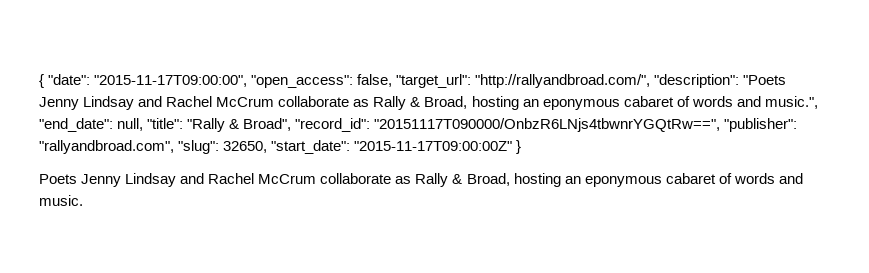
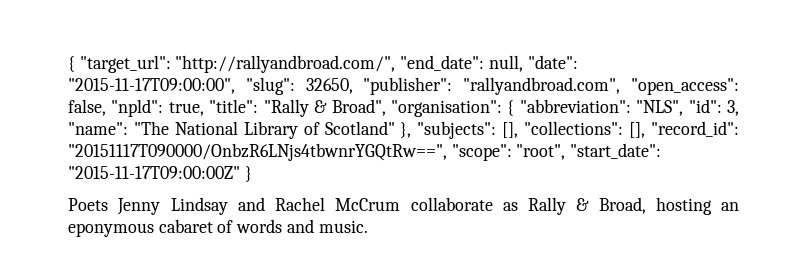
- { "date": "2015-11-17T09:00:00", "open_access": false, "target_url": "http://rallyandbroad.com/", "description": "Poets Jenny Lindsay and Rachel McCrum collaborate as Rally & Broad, hosting an eponymous cabaret of words and music.", "end_date": null, "title": "Rally & Broad", "record_id": "20151117T090000/OnbzR6LNjs4tbwnrYGQtRw==", "publisher": "rallyandbroad.com", "slug": 32650, "start_date": "2015-11-17T09:00:00Z" }
+ { "target_url": "http://rallyandbroad.com/", "end_date": null, "date": "2015-11-17T09:00:00", "slug": 32650, "publisher": "rallyandbroad.com", "open_access": false, "npld": true, "title": "Rally & Broad", "organisation": { "abbreviation": "NLS", "id": 3, "name": "The National Library of Scotland" }, "subjects": [], "collections": [], "record_id": "20151117T090000/OnbzR6LNjs4tbwnrYGQtRw==", "scope": "root", "start_date": "2015-11-17T09:00:00Z" }

